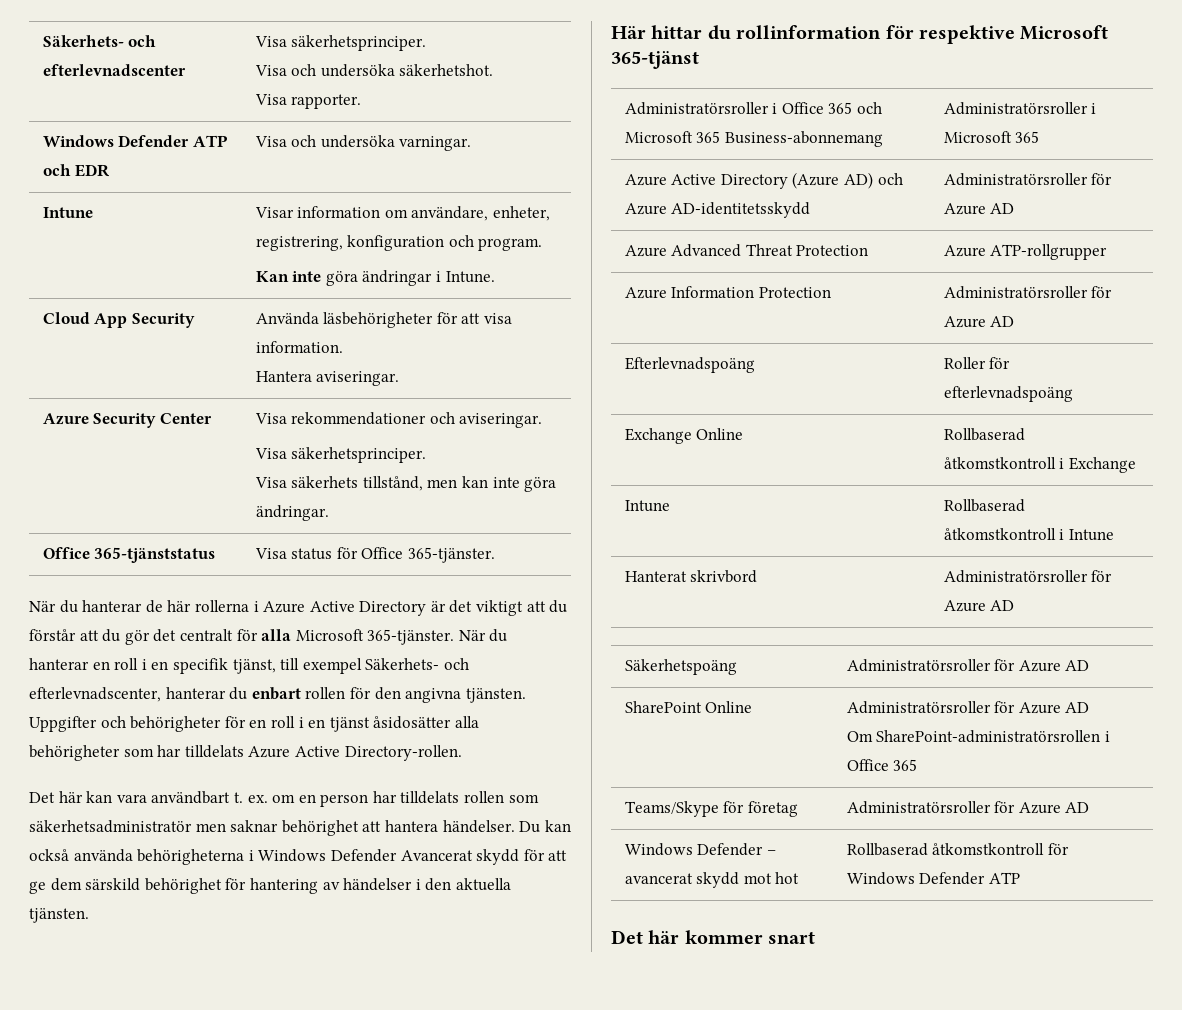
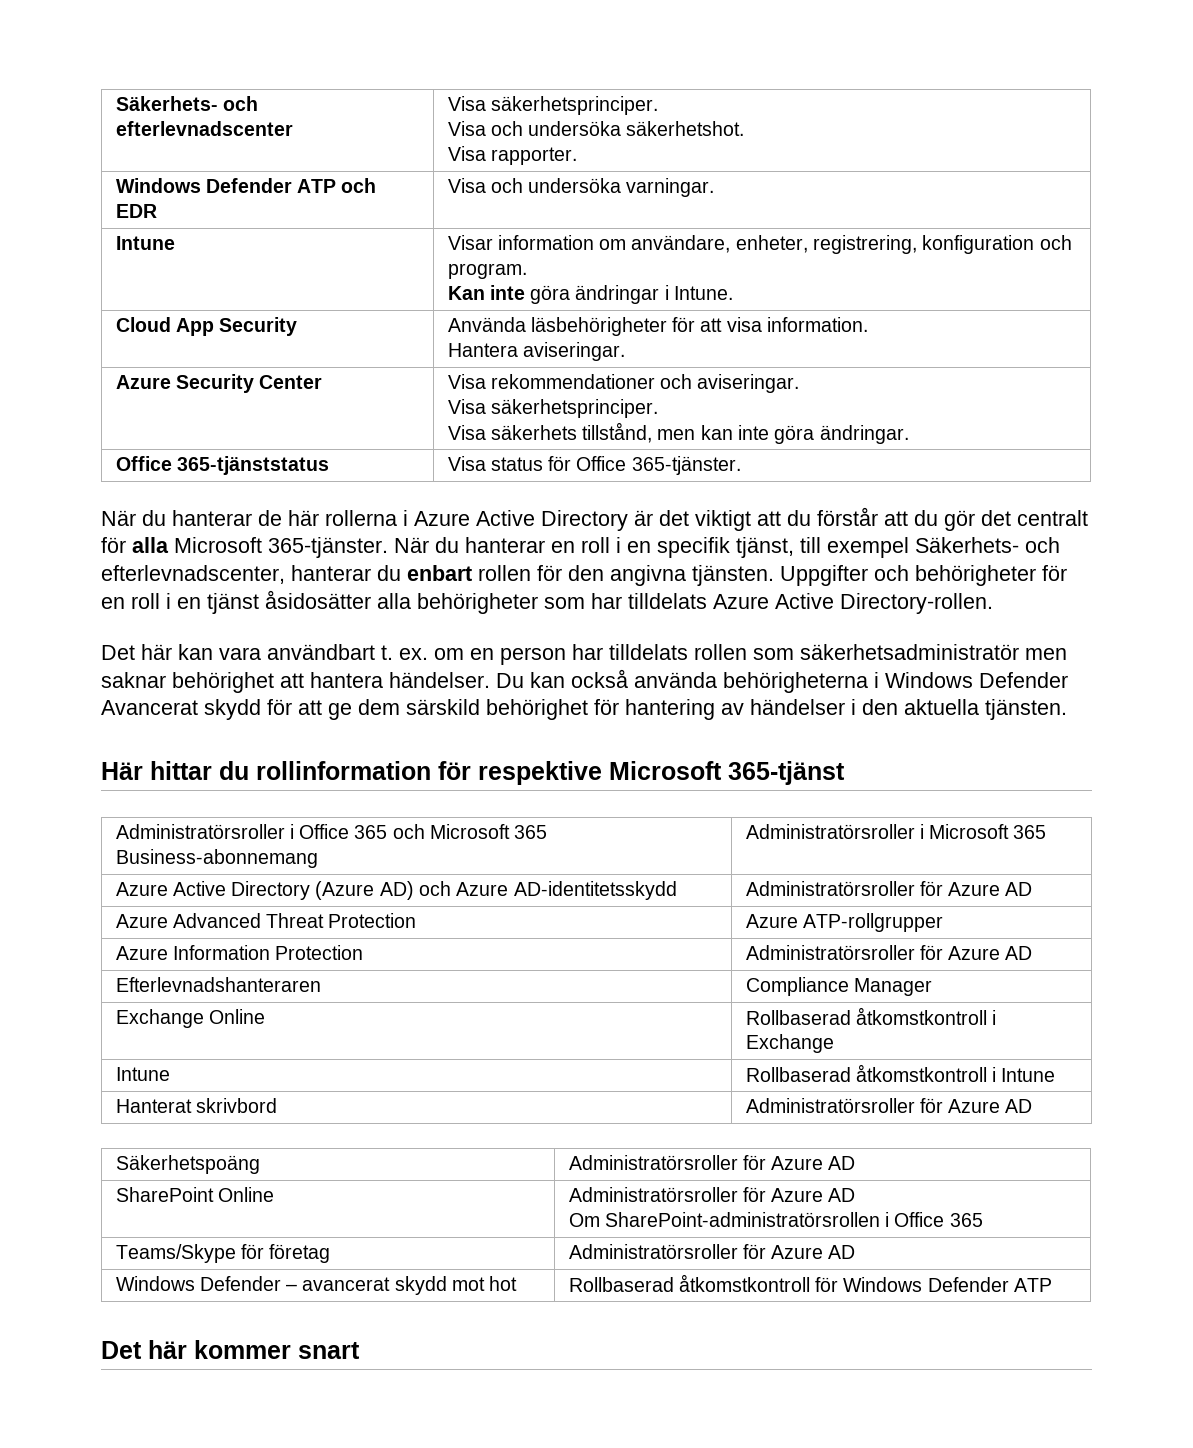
- Efterlevnadspoäng | Roller för efterlevnadspoäng
+ Efterlevnadshanteraren | Compliance Manager

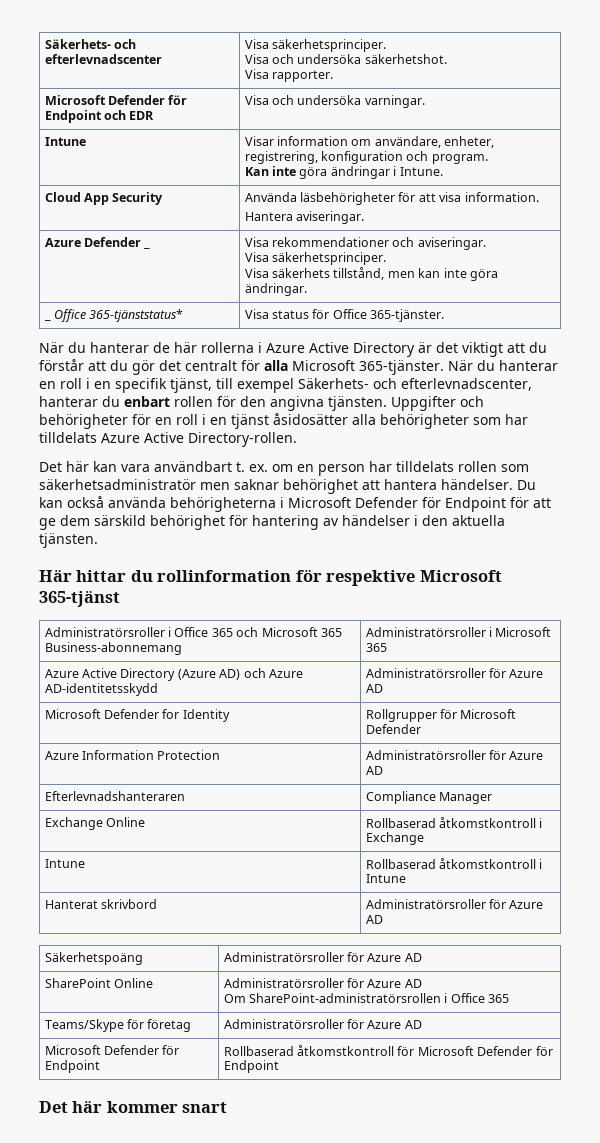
- Windows Defender ATP och EDR | Visa och undersöka varningar.
+ Microsoft Defender för Endpoint och EDR | Visa och undersöka varningar.
- Azure Security Center | Visa rekommendationer och aviseringar.
+ Azure Defender _ | Visa rekommendationer och aviseringar.
- Office 365-tjänststatus | Visa status för Office 365-tjänster.
+ _ Office 365-tjänststatus* | Visa status för Office 365-tjänster.
- Du kan också använda behörigheterna i Windows Defender Avancerat skydd för att ge dem särskild behörighet för hantering av händelser i den aktuella tjänsten.
+ Du kan också använda behörigheterna i Microsoft Defender för Endpoint för att ge dem särskild behörighet för hantering av händelser i den aktuella tjänsten.
- Azure Advanced Threat Protection | Azure ATP-rollgrupper
+ Microsoft Defender for Identity | Rollgrupper för Microsoft Defender
- Windows Defender – avancerat skydd mot hot | Rollbaserad åtkomstkontroll för Windows Defender ATP
+ Microsoft Defender för Endpoint | Rollbaserad åtkomstkontroll för Microsoft Defender för Endpoint

